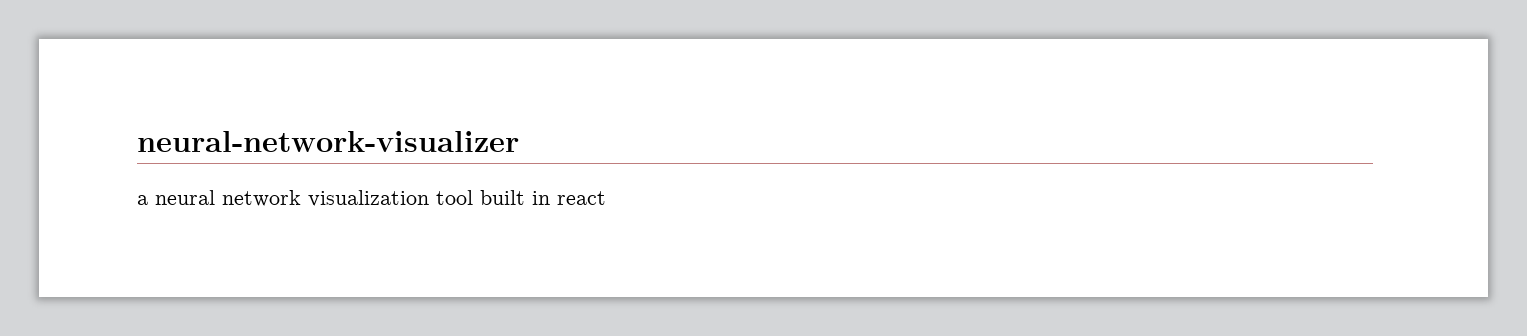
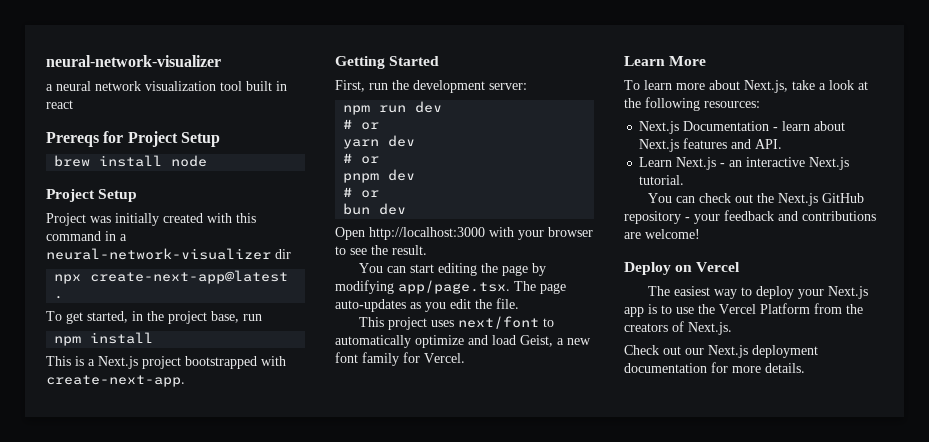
+ Prereqs for Project Setup
+ brew install node
+ Project Setup
+ Project was initially created with this command in a neural-network-visualizer dir
+ npx create-next-app@latest .
+ To get started, in the project base, run
+ npm install
+ This is a Next.js project bootstrapped with create-next-app.
+ Getting Started
+ First, run the development server:
+ npm run dev
+ # or
+ yarn dev
+ # or
+ pnpm dev
+ # or
+ bun dev
+ Open http://localhost:3000 with your browser to see the result.
+ You can start editing the page by modifying app/page.tsx. The page auto-updates as you edit the file.
+ This project uses next/font to automatically optimize and load Geist, a new font family for Vercel.
+ Learn More
+ To learn more about Next.js, take a look at the following resources:
+ Next.js Documentation - learn about Next.js features and API.
+ Learn Next.js - an interactive Next.js tutorial.
+ You can check out the Next.js GitHub repository - your feedback and contributions are welcome!
+ Deploy on Vercel
+ The easiest way to deploy your Next.js app is to use the Vercel Platform from the creators of Next.js.
+ Check out our Next.js deployment documentation for more details.

